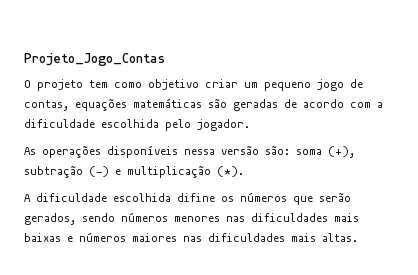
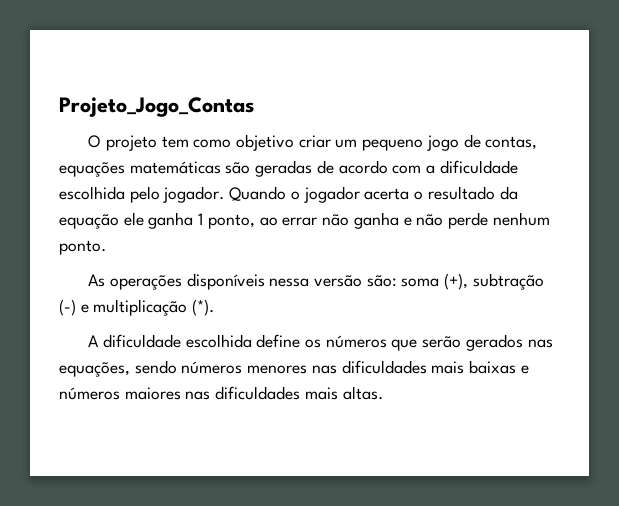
+ Quando o jogador acerta o resultado da equação ele ganha 1 ponto, ao errar não ganha e não perde nenhum ponto.
- A dificuldade escolhida difine os números que serão gerados, sendo números menores nas dificuldades mais baixas e números maiores nas dificuldades mais altas.
+ A dificuldade escolhida define os números que serão gerados nas equações, sendo números menores nas dificuldades mais baixas e números maiores nas dificuldades mais altas.

